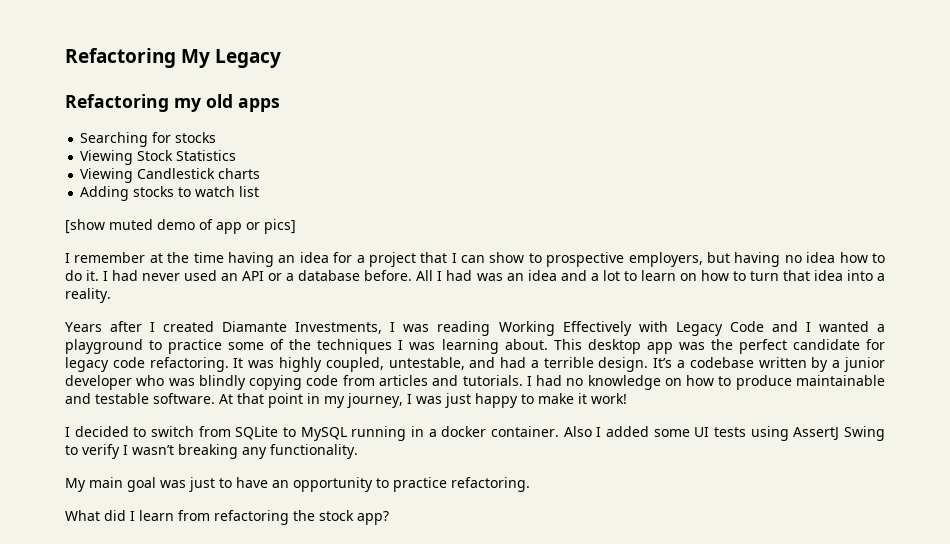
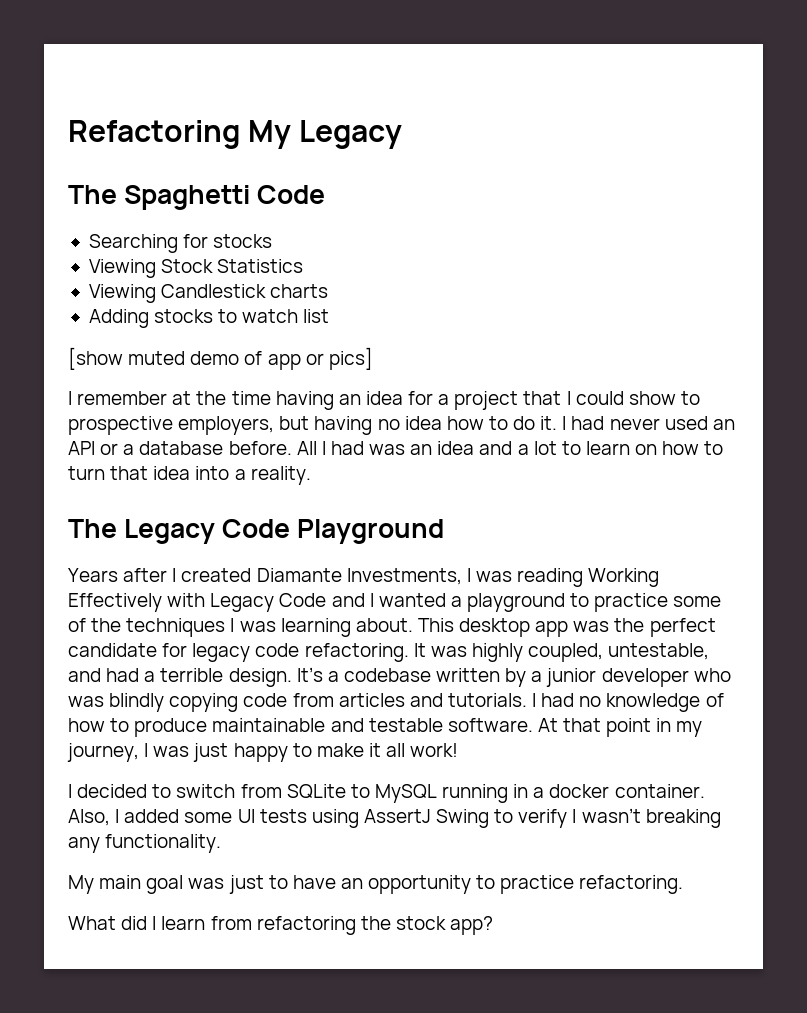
- Refactoring my old apps
+ The Spaghetti Code
- I remember at the time having an idea for a project that I can show to prospective employers, but having no idea how to do it.
+ I remember at the time having an idea for a project that I could show to prospective employers, but having no idea how to do it.
+ The Legacy Code Playground
- I had no knowledge on how to produce maintainable and testable software.
+ I had no knowledge of how to produce maintainable and testable software.
- At that point in my journey, I was just happy to make it work!
+ At that point in my journey, I was just happy to make it all work!
- Also I added some UI tests using AssertJ Swing to verify I wasn’t breaking any functionality.
+ Also, I added some UI tests using AssertJ Swing to verify I wasn’t breaking any functionality.

